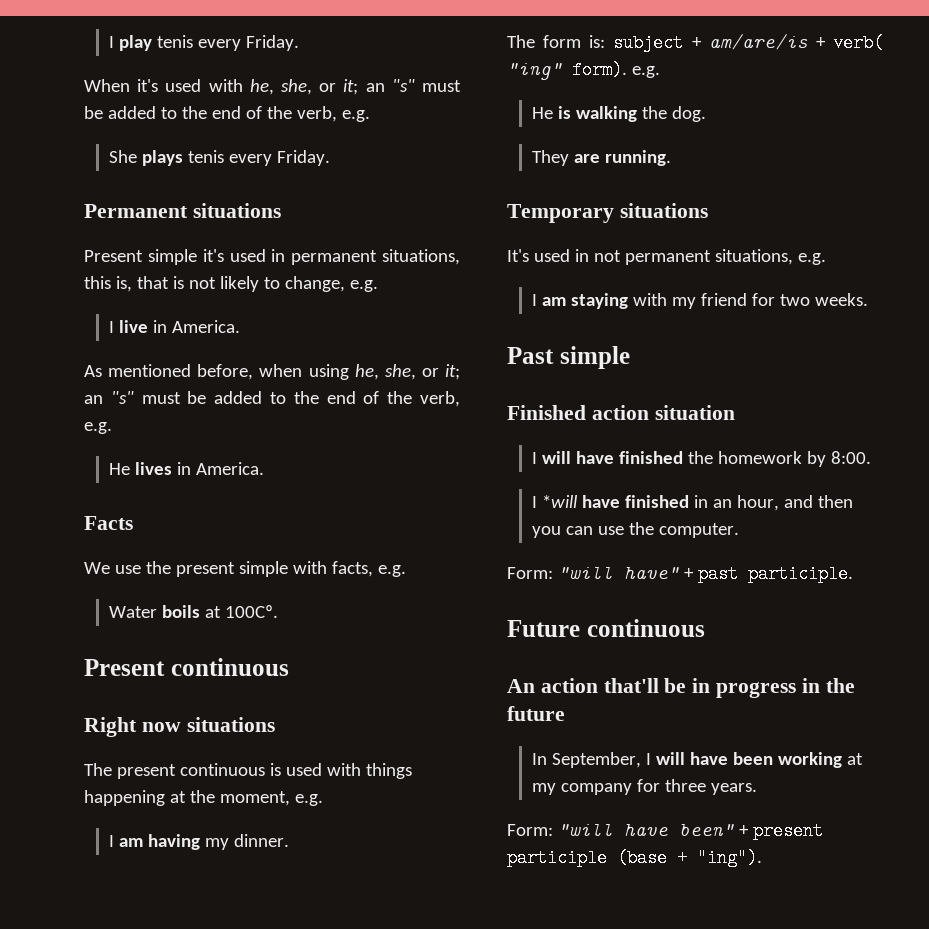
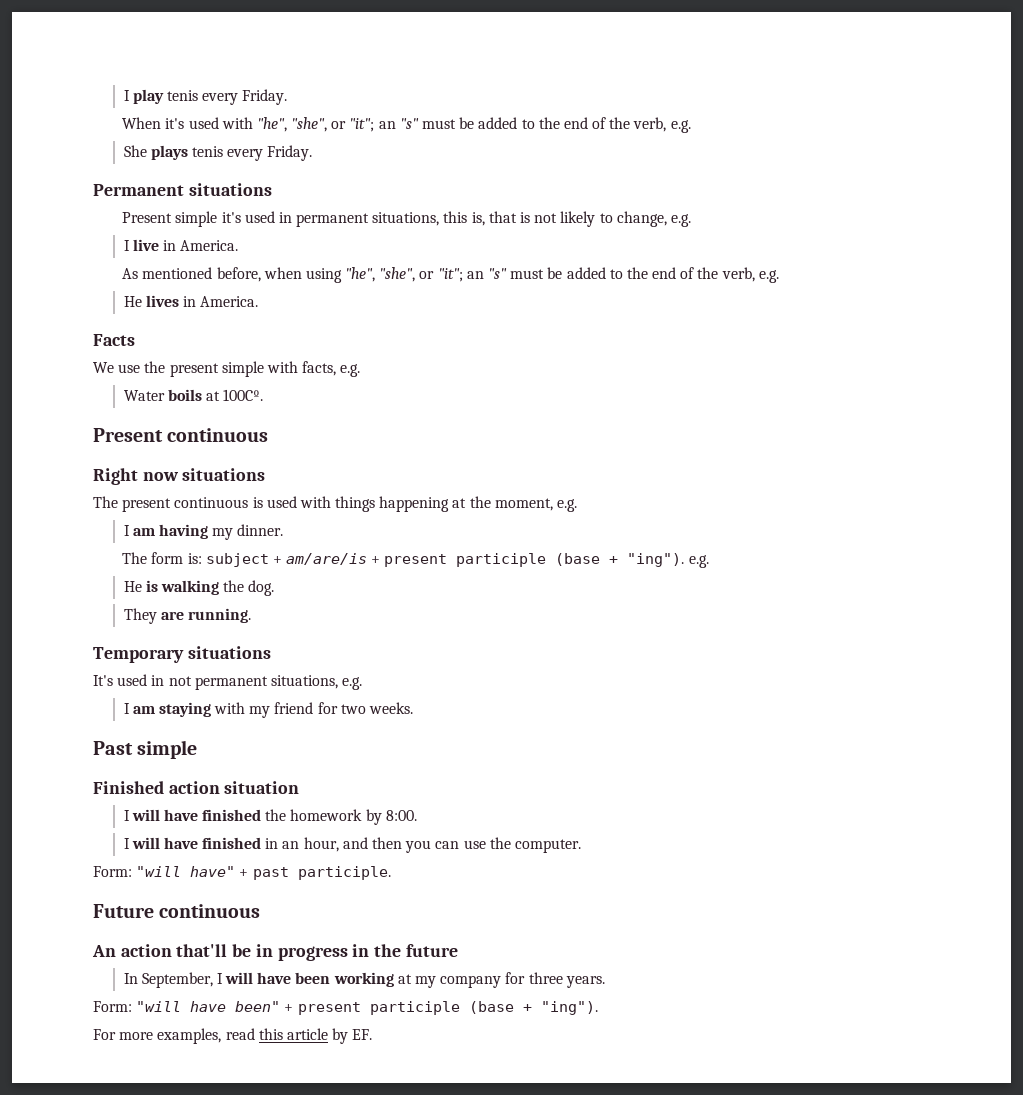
- When it's used with he, she, or it; an "s" must be added to the end of the verb, e.g.
+ When it's used with "he", "she", or "it"; an "s" must be added to the end of the verb, e.g.
- As mentioned before, when using he, she, or it; an "s" must be added to the end of the verb, e.g.
+ As mentioned before, when using "he", "she", or "it"; an "s" must be added to the end of the verb, e.g.
- The form is: subject + am/are/is + verb( "ing" form). e.g.
+ The form is: subject + am/are/is + present participle (base + "ing"). e.g.
- I *will have finished in an hour, and then you can use the computer.
+ I will have finished in an hour, and then you can use the computer.
+ For more examples, read this article by EF.

